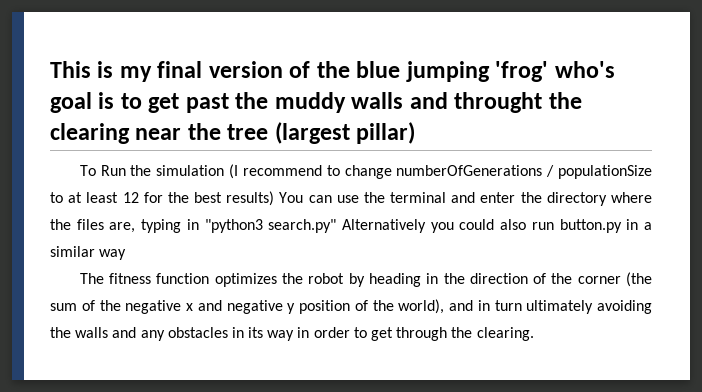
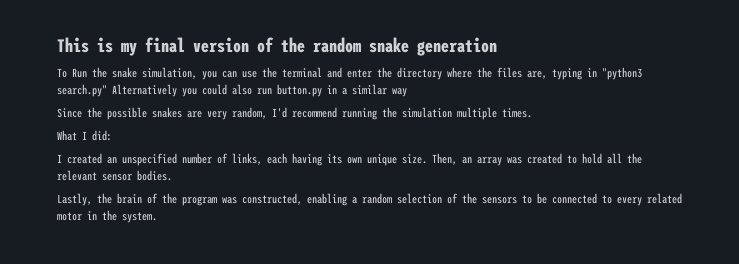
- This is my final version of the blue jumping 'frog' who's goal is to get past the muddy walls and throught the clearing near the tree (largest pillar)
- To Run the simulation (I recommend to change numberOfGenerations / populationSize to at least 12 for the best results) You can use the terminal and enter the directory where the files are, typing in "python3 search.py" Alternatively you could also run button.py in a similar way
+ This is my final version of the random snake generation
+ To Run the snake simulation, you can use the terminal and enter the directory where the files are, typing in "python3 search.py" Alternatively you could also run button.py in a similar way
- The fitness function optimizes the robot by heading in the direction of the corner (the sum of the negative x and negative y position of the world), and in turn ultimately avoiding the walls and any obstacles in its way in order to get through the clearing.
+ Since the possible snakes are very random, I'd recommend running the simulation multiple times.
+ What I did:
+ I created an unspecified number of links, each having its own unique size. Then, an array was created to hold all the relevant sensor bodies.
+ Lastly, the brain of the program was constructed, enabling a random selection of the sensors to be connected to every related motor in the system.

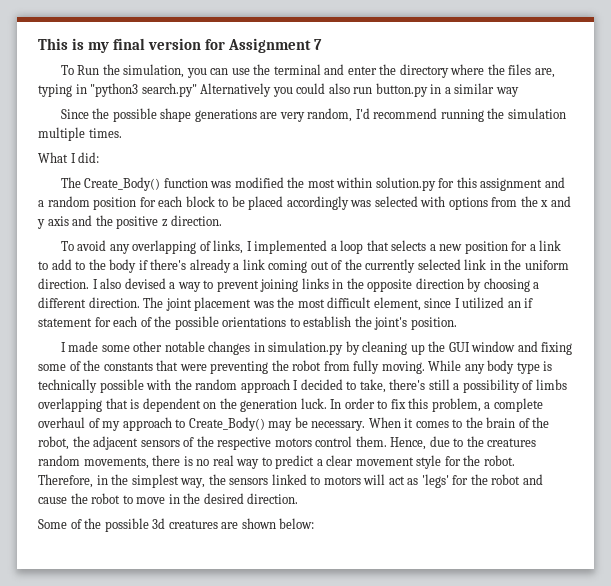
- This is my final version of the random snake generation
+ This is my final version for Assignment 7
- To Run the snake simulation, you can use the terminal and enter the directory where the files are, typing in "python3 search.py" Alternatively you could also run button.py in a similar way
+ To Run the simulation, you can use the terminal and enter the directory where the files are, typing in "python3 search.py" Alternatively you could also run button.py in a similar way
- Since the possible snakes are very random, I'd recommend running the simulation multiple times.
+ Since the possible shape generations are very random, I'd recommend running the simulation multiple times.
- I created an unspecified number of links, each having its own unique size. Then, an array was created to hold all the relevant sensor bodies.
- Lastly, the brain of the program was constructed, enabling a random selection of the sensors to be connected to every related motor in the system.
+ The Create_Body() function was modified the most within solution.py for this assignment and a random position for each block to be placed accordingly was selected with options from the x and y axis and the positive z direction.
+ To avoid any overlapping of links, I implemented a loop that selects a new position for a link to add to the body if there's already a link coming out of the currently selected link in the uniform direction. I also devised a way to prevent joining links in the opposite direction by choosing a different direction. The joint placement was the most difficult element, since I utilized an if statement for each of the possible orientations to establish the joint's position.
+ I made some other notable changes in simulation.py by cleaning up the GUI window and fixing some of the constants that were preventing the robot from fully moving. While any body type is technically possible with the random approach I decided to take, there's still a possibility of limbs overlapping that is dependent on the generation luck. In order to fix this problem, a complete overhaul of my approach to Create_Body() may be necessary. When it comes to the brain of the robot, the adjacent sensors of the respective motors control them. Hence, due to the creatures random movements, there is no real way to predict a clear movement style for the robot. Therefore, in the simplest way, the sensors linked to motors will act as 'legs' for the robot and cause the robot to move in the desired direction.
+ Some of the possible 3d creatures are shown below:

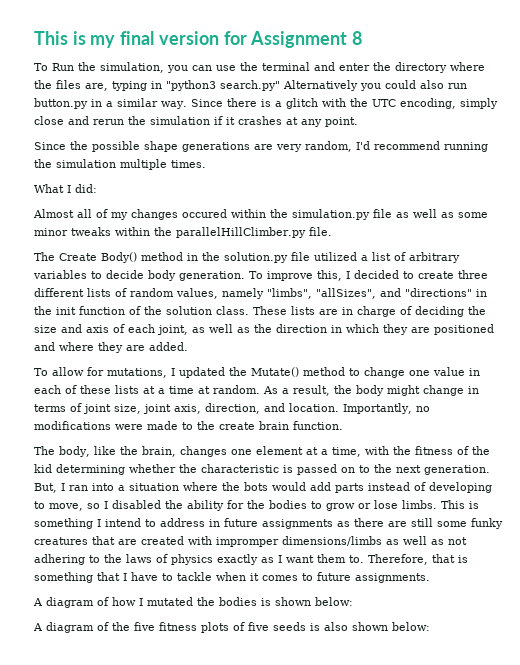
- This is my final version for Assignment 7
+ This is my final version for Assignment 8
- To Run the simulation, you can use the terminal and enter the directory where the files are, typing in "python3 search.py" Alternatively you could also run button.py in a similar way
+ To Run the simulation, you can use the terminal and enter the directory where the files are, typing in "python3 search.py" Alternatively you could also run button.py in a similar way. Since there is a glitch with the UTC encoding, simply close and rerun the simulation if it crashes at any point.
- The Create_Body() function was modified the most within solution.py for this assignment and a random position for each block to be placed accordingly was selected with options from the x and y axis and the positive z direction.
- To avoid any overlapping of links, I implemented a loop that selects a new position for a link to add to the body if there's already a link coming out of the currently selected link in the uniform direction. I also devised a way to prevent joining links in the opposite direction by choosing a different direction. The joint placement was the most difficult element, since I utilized an if statement for each of the possible orientations to establish the joint's position.
- I made some other notable changes in simulation.py by cleaning up the GUI window and fixing some of the constants that were preventing the robot from fully moving. While any body type is technically possible with the random approach I decided to take, there's still a possibility of limbs overlapping that is dependent on the generation luck. In order to fix this problem, a complete overhaul of my approach to Create_Body() may be necessary. When it comes to the brain of the robot, the adjacent sensors of the respective motors control them. Hence, due to the creatures random movements, there is no real way to predict a clear movement style for the robot. Therefore, in the simplest way, the sensors linked to motors will act as 'legs' for the robot and cause the robot to move in the desired direction.
- Some of the possible 3d creatures are shown below:
+ Almost all of my changes occured within the simulation.py file as well as some minor tweaks within the parallelHillClimber.py file.
+ The Create Body() method in the solution.py file utilized a list of arbitrary variables to decide body generation. To improve this, I decided to create three different lists of random values, namely "limbs", "allSizes", and "directions" in the init function of the solution class. These lists are in charge of deciding the size and axis of each joint, as well as the direction in which they are positioned and where they are added.
+ To allow for mutations, I updated the Mutate() method to change one value in each of these lists at a time at random. As a result, the body might change in terms of joint size, joint axis, direction, and location. Importantly, no modifications were made to the create brain function.
+ The body, like the brain, changes one element at a time, with the fitness of the kid determining whether the characteristic is passed on to the next generation. But, I ran into a situation where the bots would add parts instead of developing to move, so I disabled the ability for the bodies to grow or lose limbs. This is something I intend to address in future assignments as there are still some funky creatures that are created with impromper dimensions/limbs as well as not adhering to the laws of physics exactly as I want them to. Therefore, that is something that I have to tackle when it comes to future assignments.
+ A diagram of how I mutated the bodies is shown below:
+ A diagram of the five fitness plots of five seeds is also shown below:

